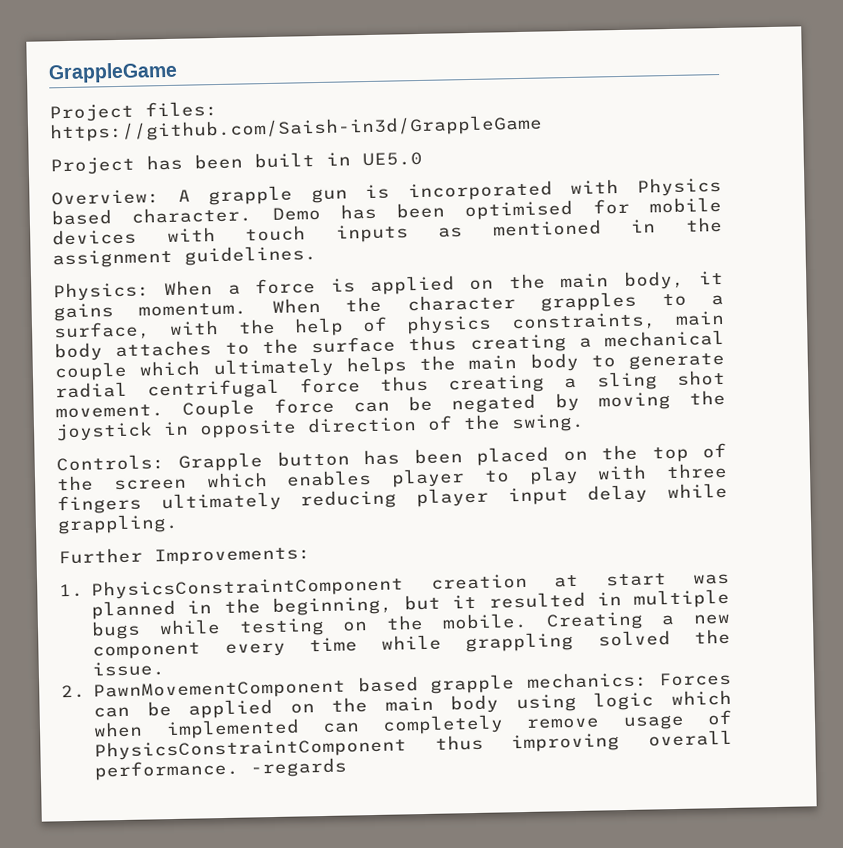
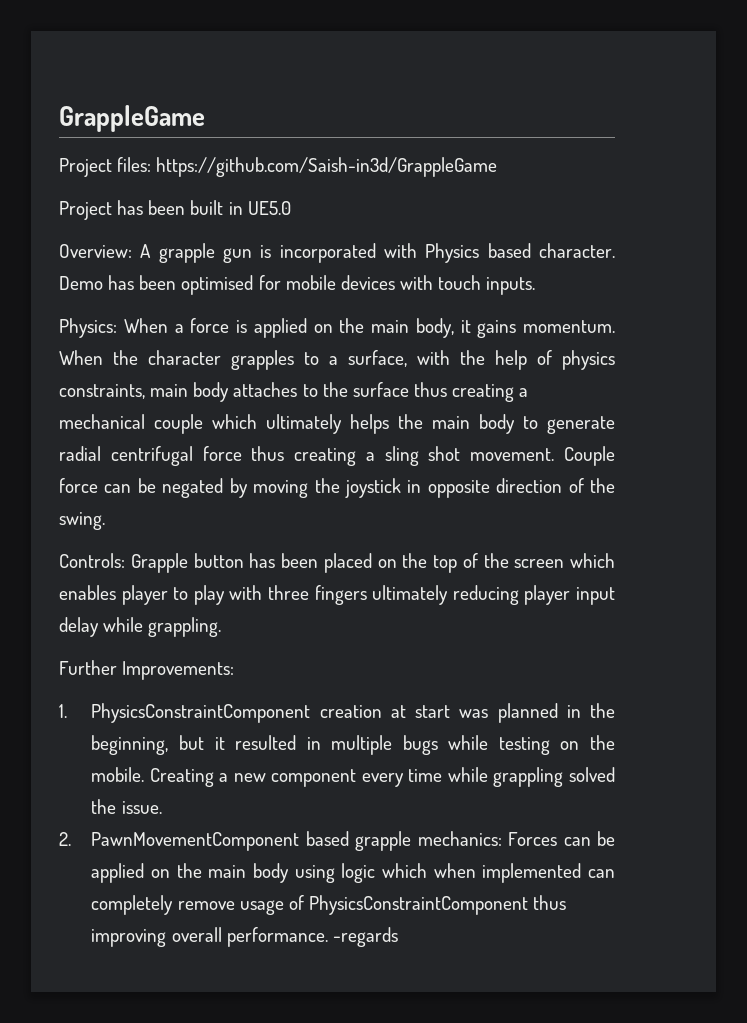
- Demo has been optimised for mobile devices with touch inputs as mentioned in the assignment guidelines.
+ Demo has been optimised for mobile devices with touch inputs.

